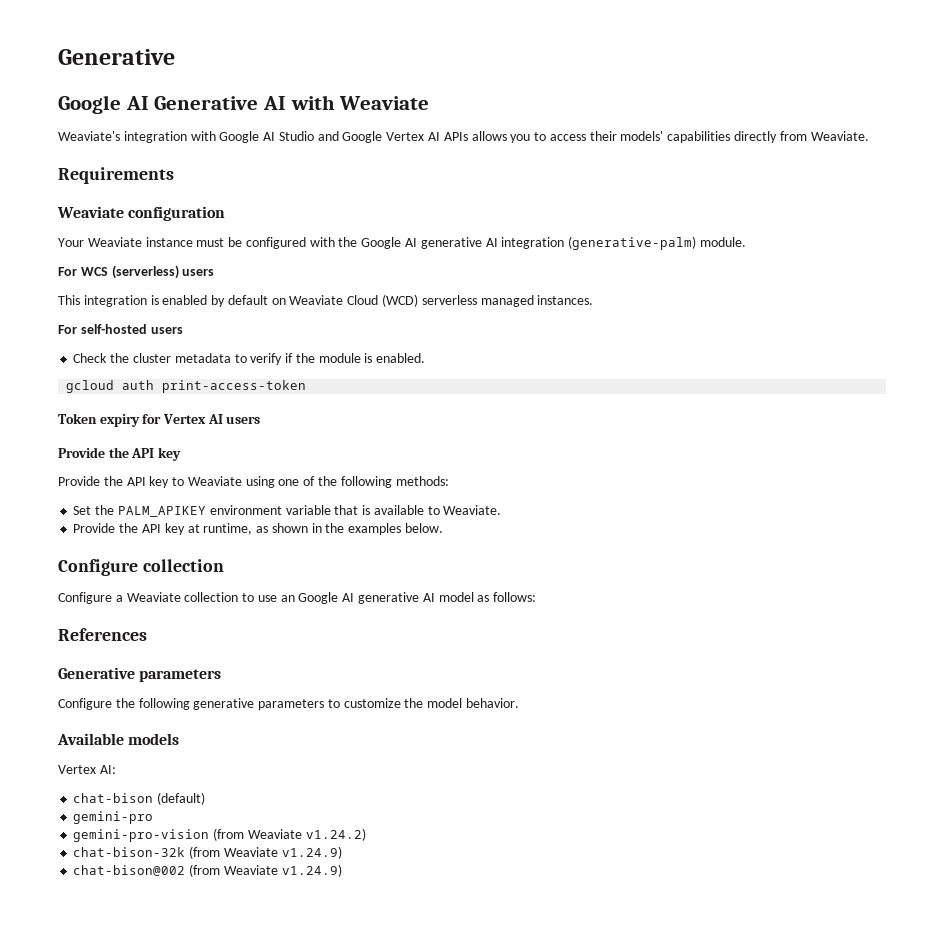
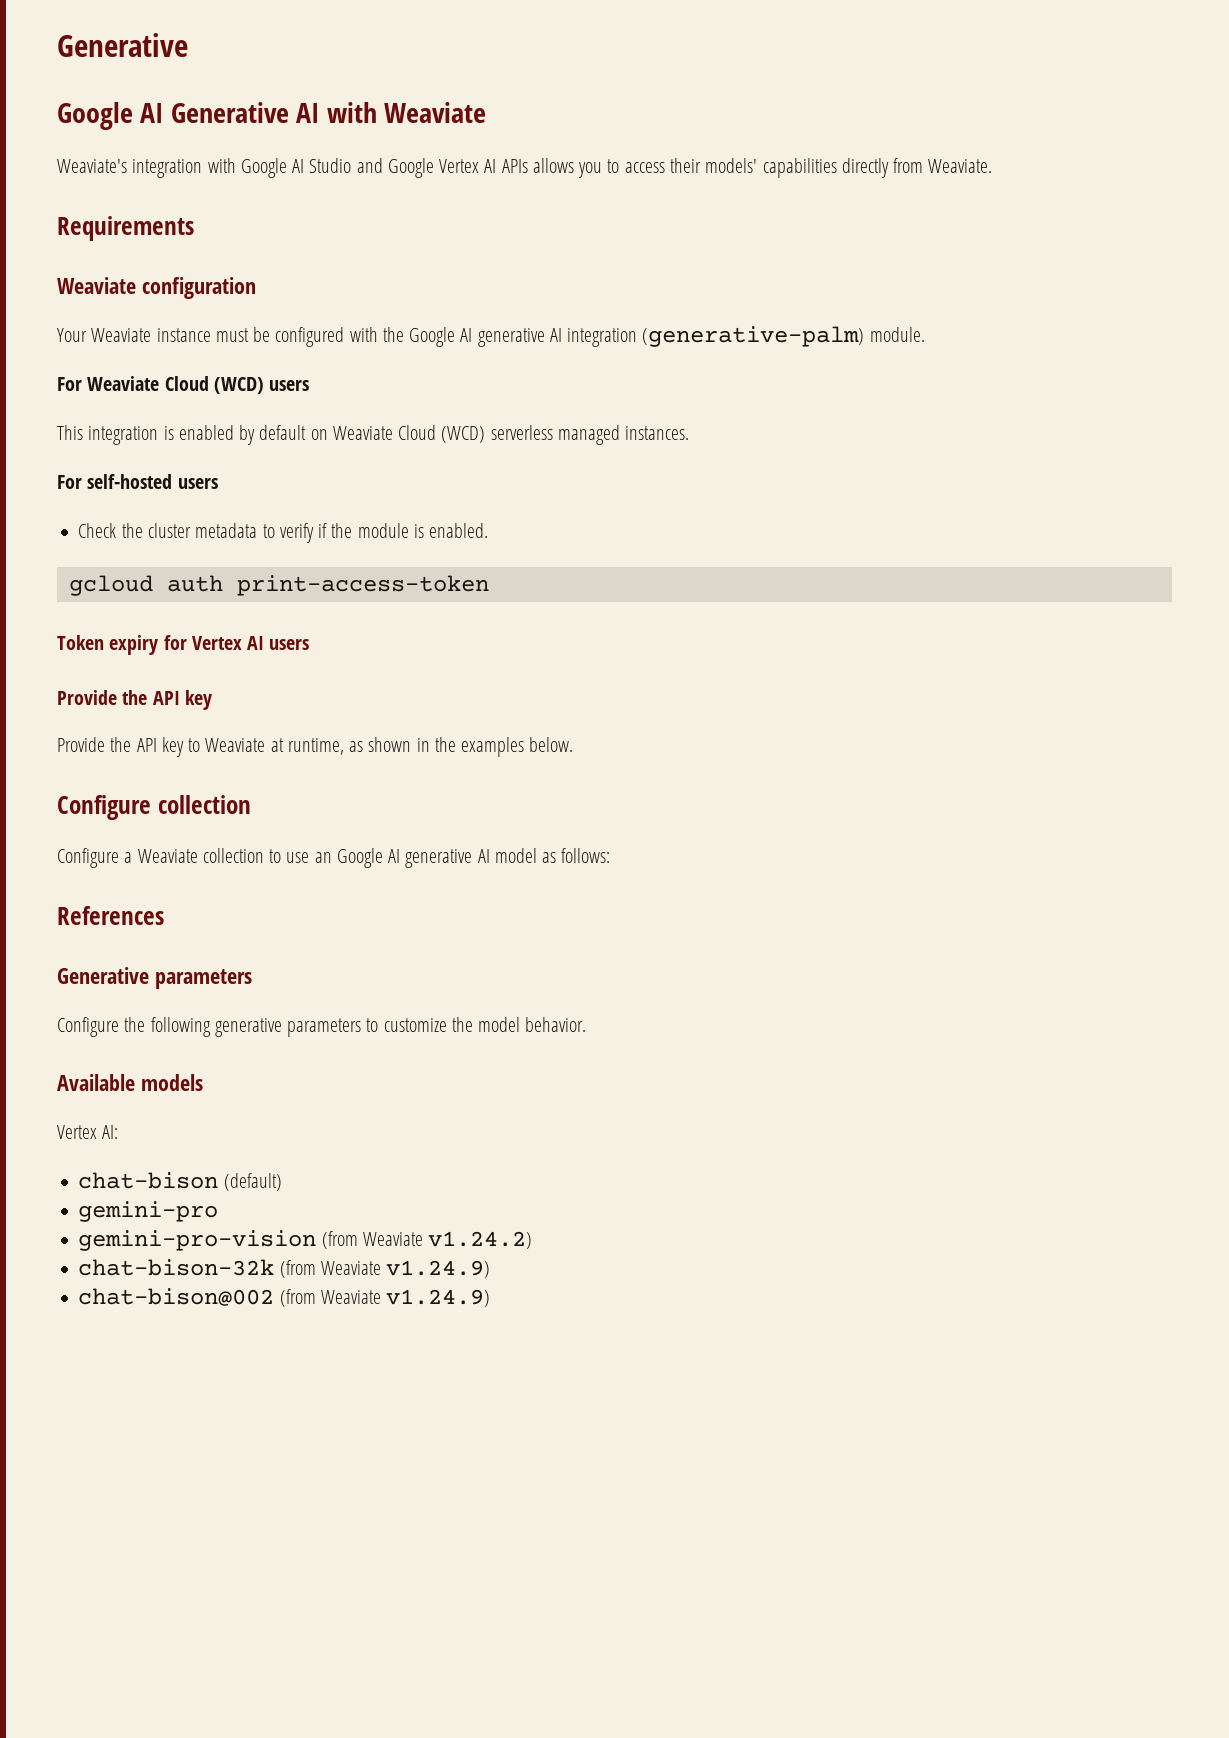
- For WCS (serverless) users
+ For Weaviate Cloud (WCD) users
- Provide the API key to Weaviate using one of the following methods:
- Set the PALM_APIKEY environment variable that is available to Weaviate.
- Provide the API key at runtime, as shown in the examples below.
+ Provide the API key to Weaviate at runtime, as shown in the examples below.

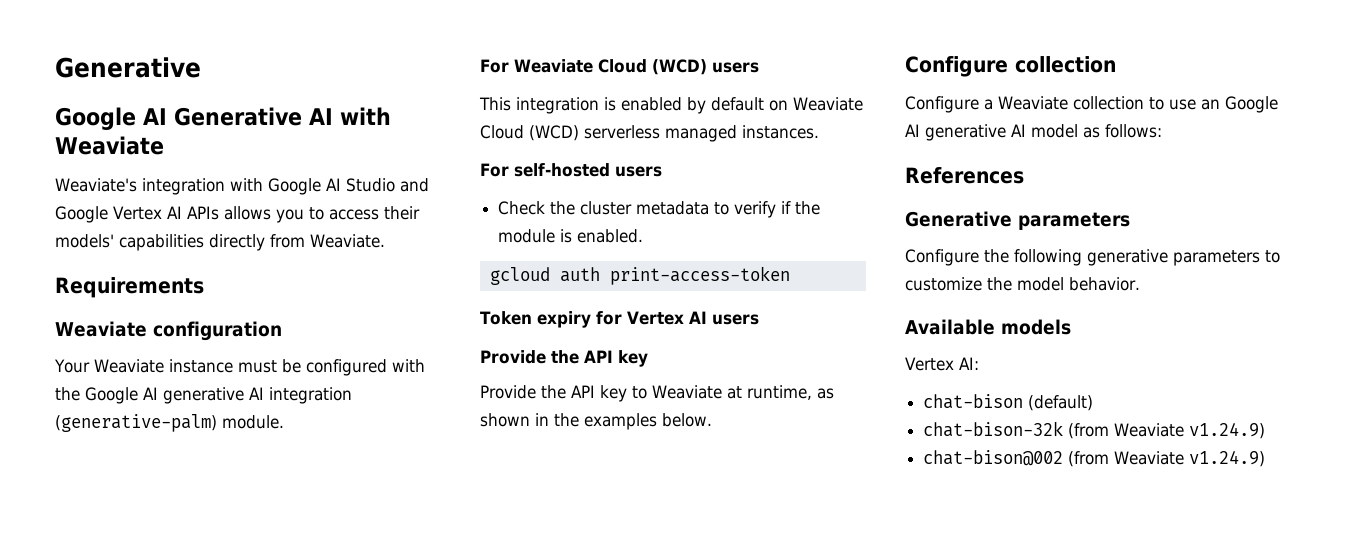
- gemini-pro
- gemini-pro-vision (from Weaviate v1.24.2)

